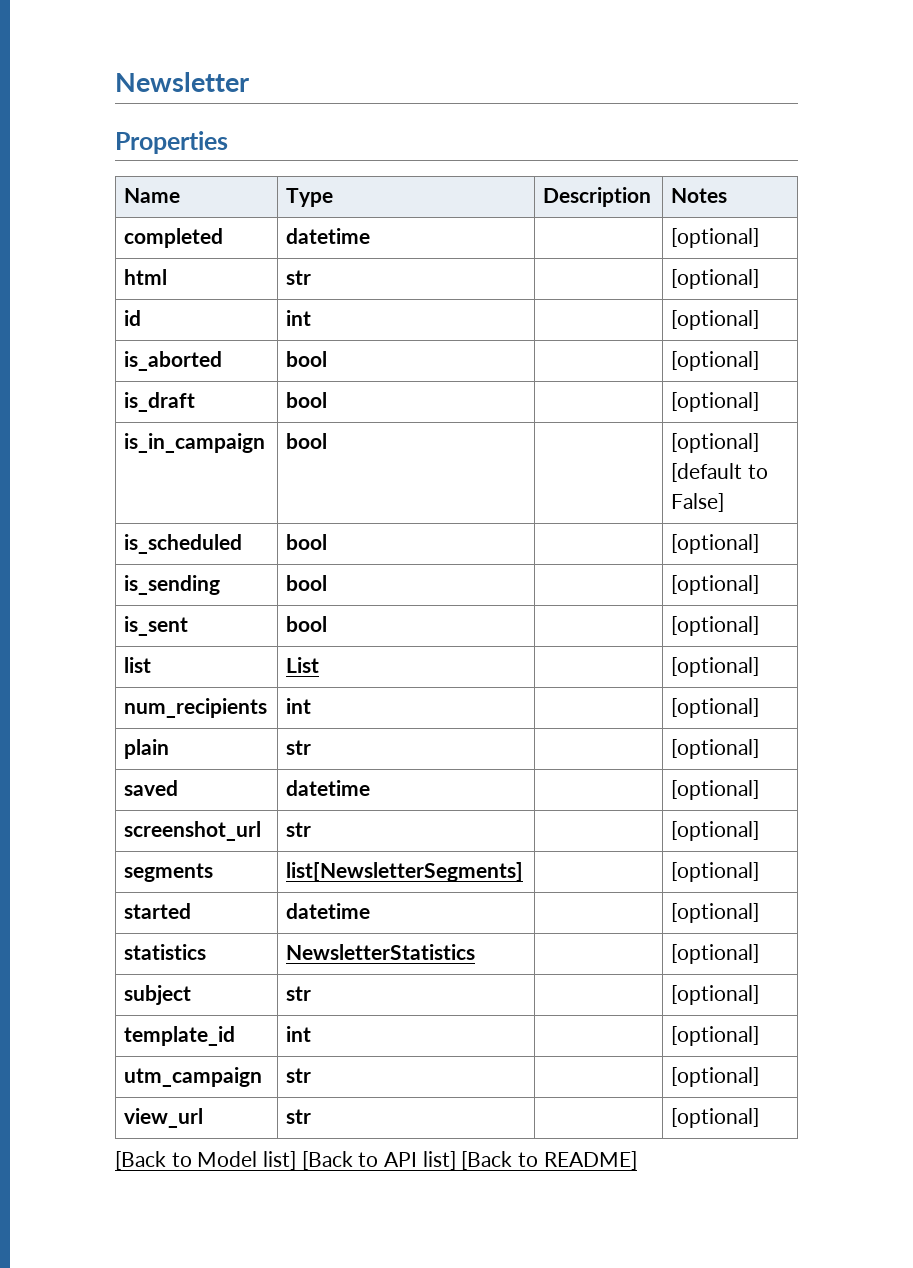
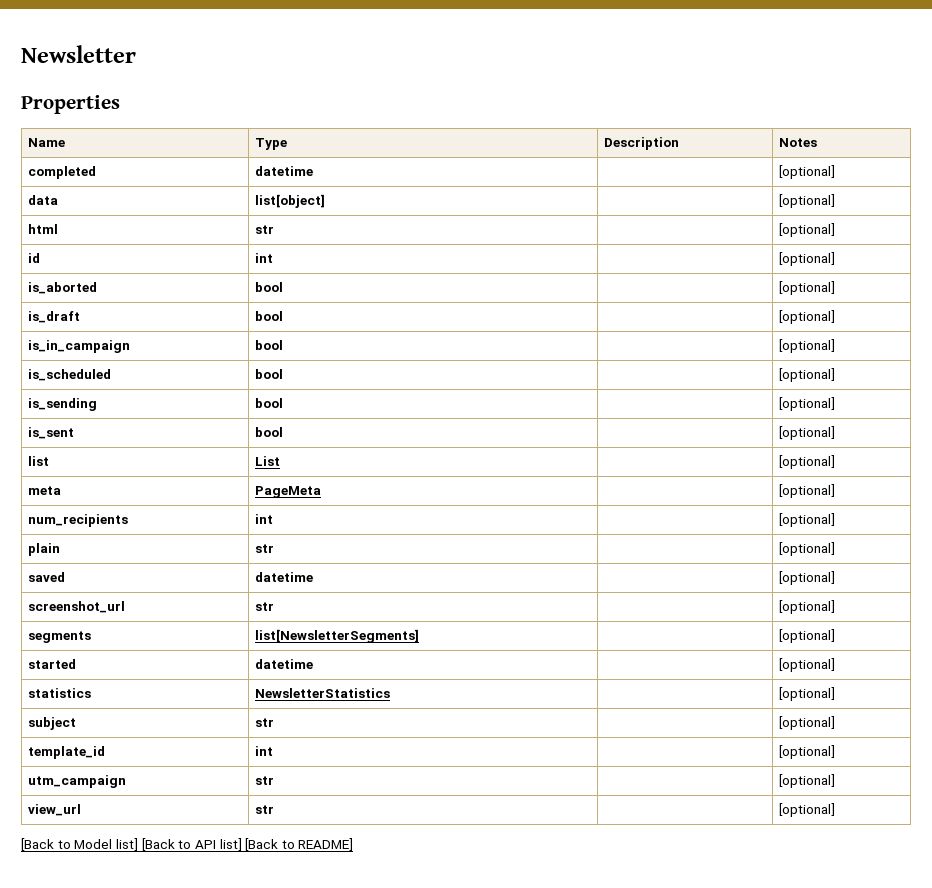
+ data | list[object] | | [optional]
- is_in_campaign | bool | | [optional] [default to False]
+ is_in_campaign | bool | | [optional]
+ meta | PageMeta | | [optional]

